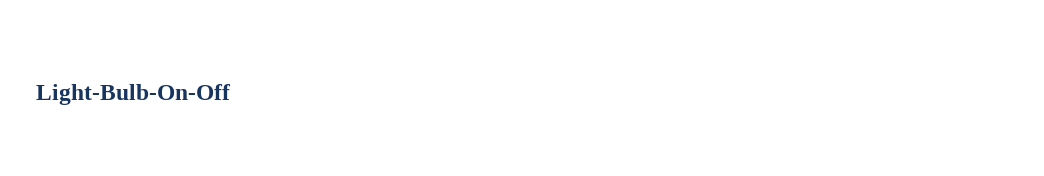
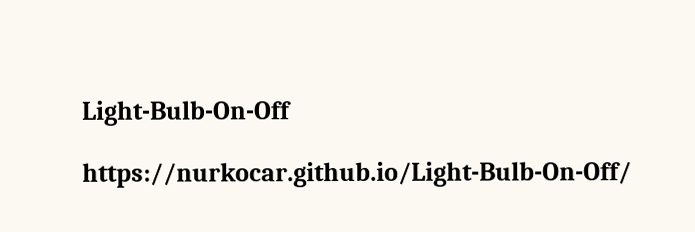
+ https://nurkocar.github.io/Light-Bulb-On-Off/

